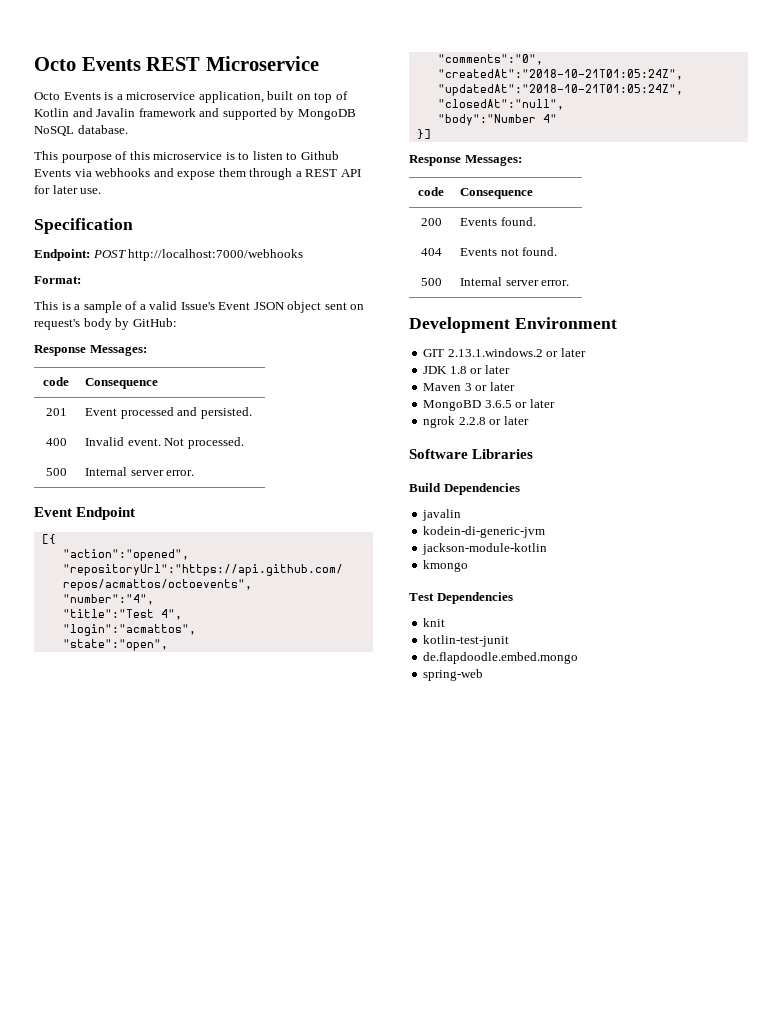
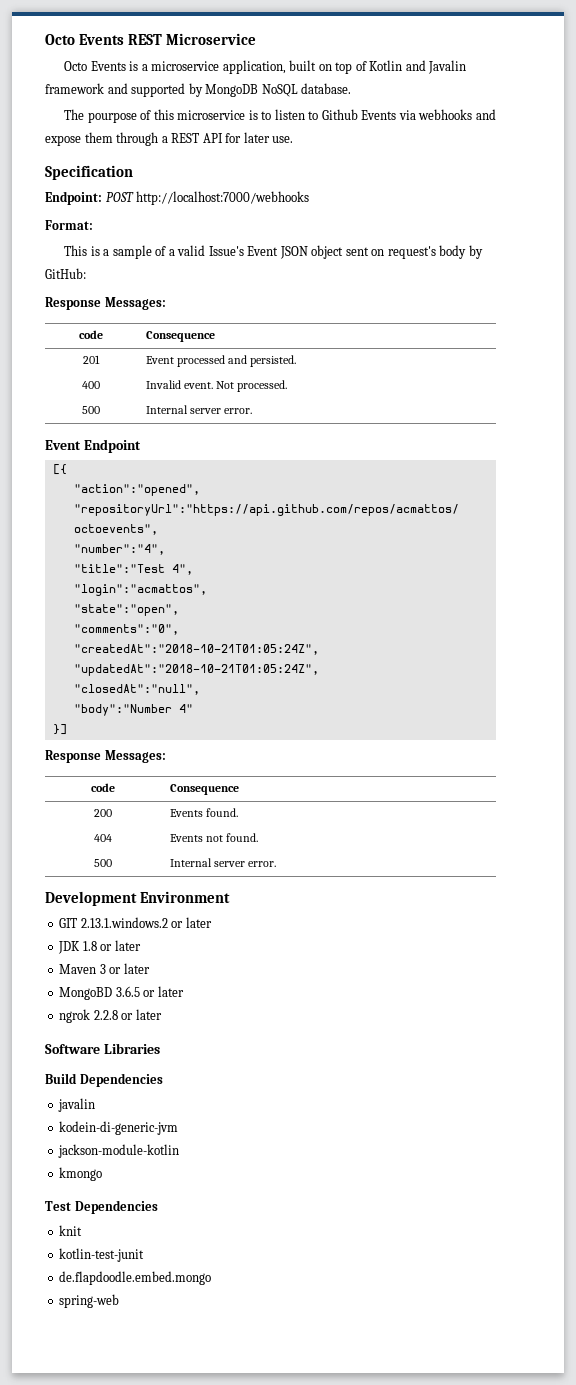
- This pourpose of this microservice is to listen to Github Events via webhooks and expose them through a REST API for later use.
+ The pourpose of this microservice is to listen to Github Events via webhooks and expose them through a REST API for later use.

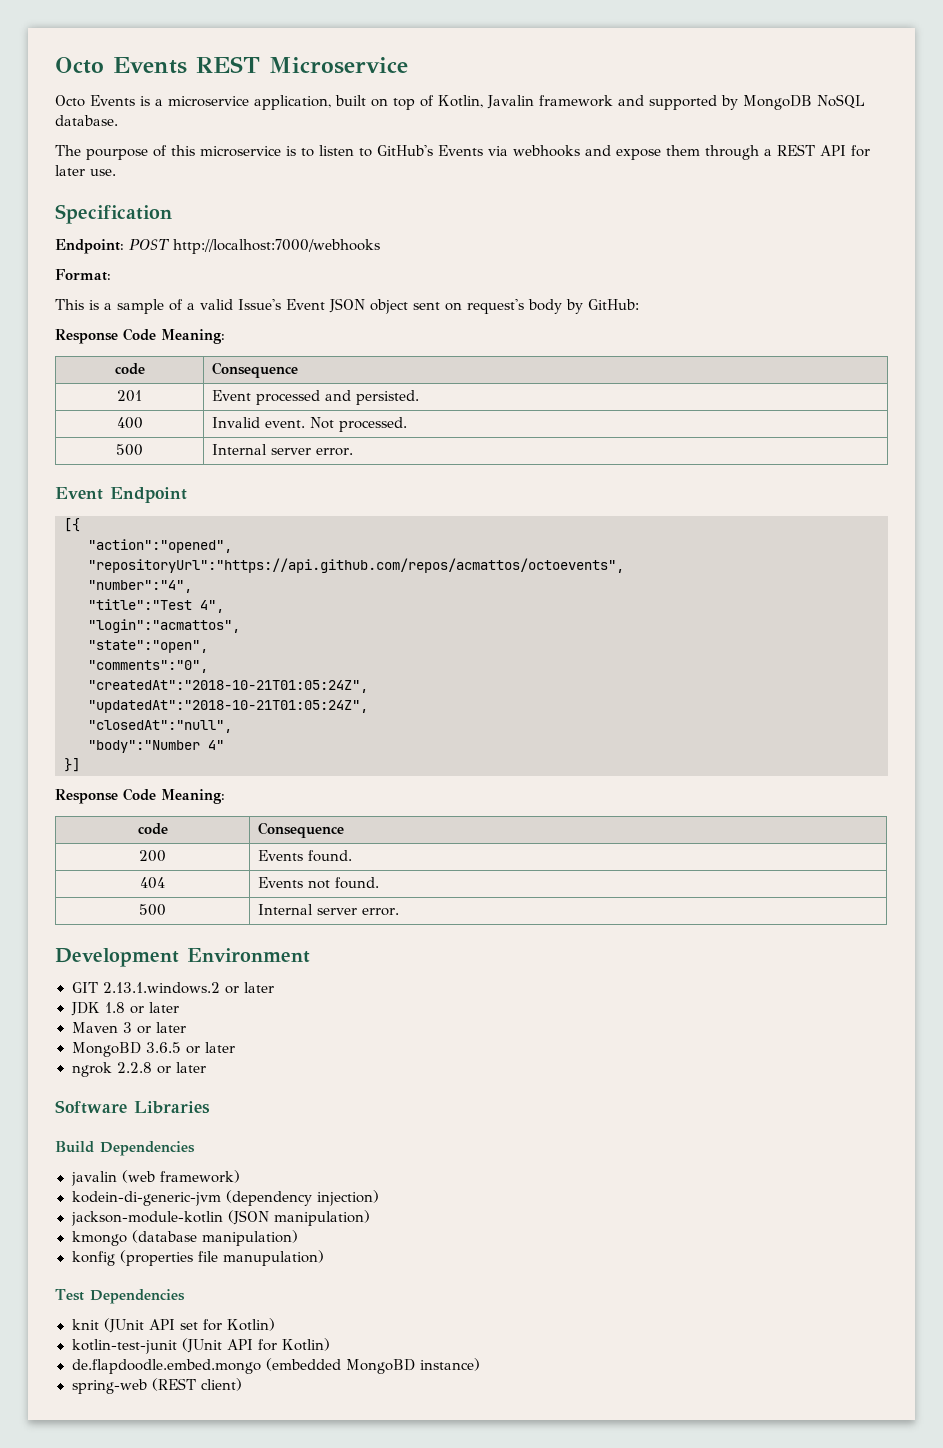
- Octo Events is a microservice application, built on top of Kotlin and Javalin framework and supported by MongoDB NoSQL database.
+ Octo Events is a microservice application, built on top of Kotlin, Javalin framework and supported by MongoDB NoSQL database.
- The pourpose of this microservice is to listen to Github Events via webhooks and expose them through a REST API for later use.
+ The pourpose of this microservice is to listen to GitHub's Events via webhooks and expose them through a REST API for later use.
  This is a sample of a valid Issue's Event JSON object sent on request's body by GitHub:
- Response Messages:
+ Response Code Meaning:
  }]
- Response Messages:
+ Response Code Meaning:
- javalin
+ javalin (web framework)
- kodein-di-generic-jvm
+ kodein-di-generic-jvm (dependency injection)
- jackson-module-kotlin
+ jackson-module-kotlin (JSON manipulation)
- kmongo
+ kmongo (database manipulation)
+ konfig (properties file manupulation)
  Test Dependencies
- knit
- kotlin-test-junit
- de.flapdoodle.embed.mongo
+ knit (JUnit API set for Kotlin)
+ kotlin-test-junit (JUnit API for Kotlin)
+ de.flapdoodle.embed.mongo (embedded MongoBD instance)
- spring-web
+ spring-web (REST client)

